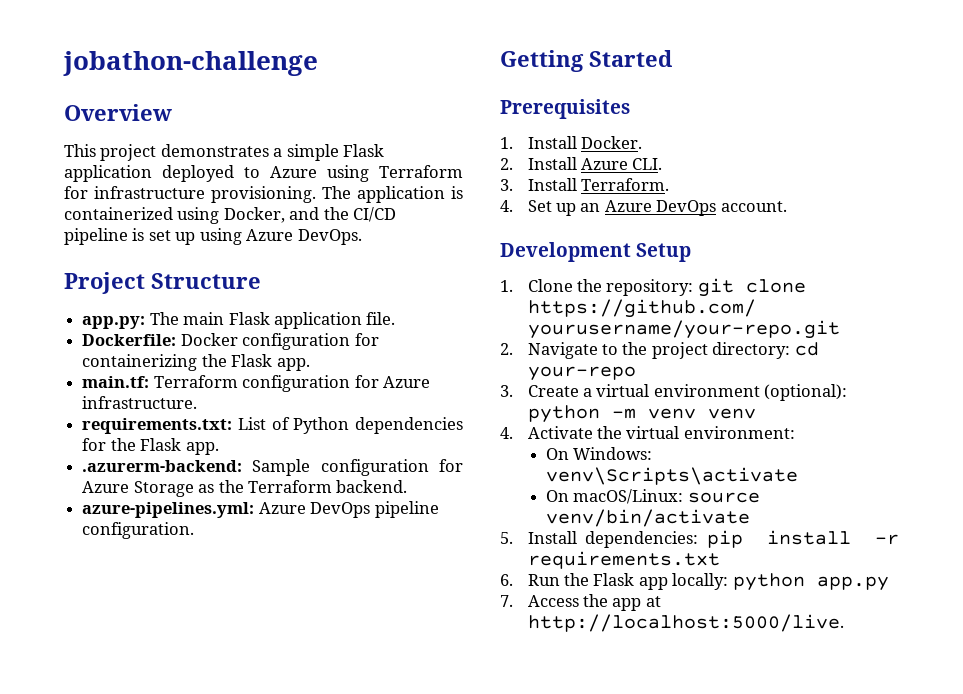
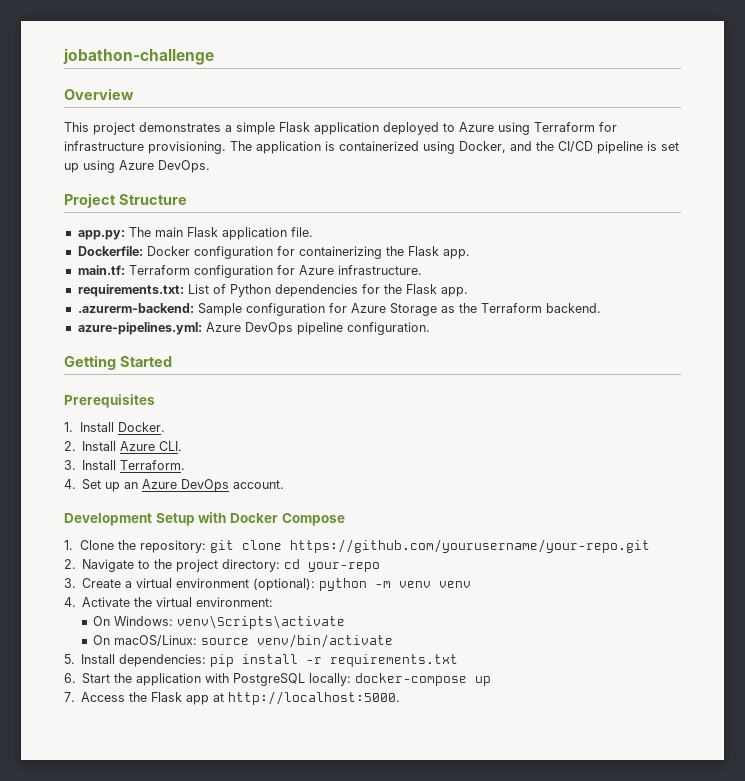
- Development Setup
+ Development Setup with Docker Compose
- 6. Run the Flask app locally: python app.py
+ 6. Start the application with PostgreSQL locally: docker-compose up
- 7. Access the app at http://localhost:5000/live.
+ 7. Access the Flask app at http://localhost:5000.

